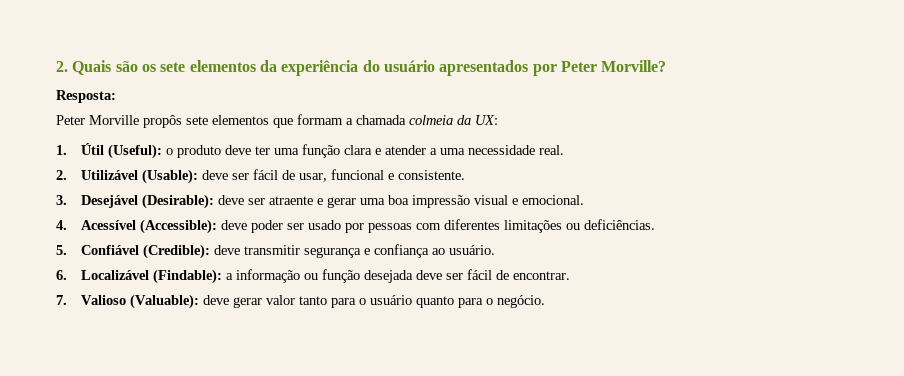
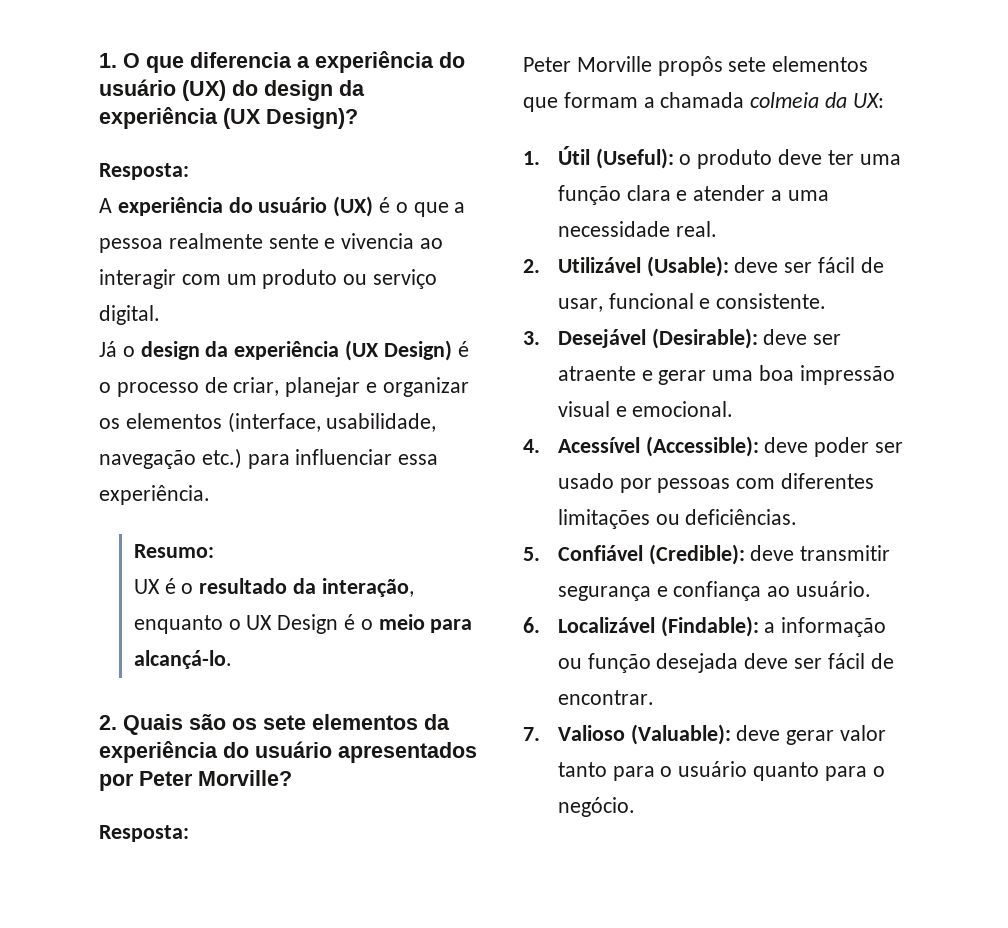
+ 1. O que diferencia a experiência do usuário (UX) do design da experiência (UX Design)?
+ Resposta:
+ A experiência do usuário (UX) é o que a pessoa realmente sente e vivencia ao interagir com um produto ou serviço digital.
+ Já o design da experiência (UX Design) é o processo de criar, planejar e organizar os elementos (interface, usabilidade, navegação etc.) para influenciar essa experiência.
+ Resumo:
+ UX é o resultado da interação, enquanto o UX Design é o meio para alcançá-lo.

